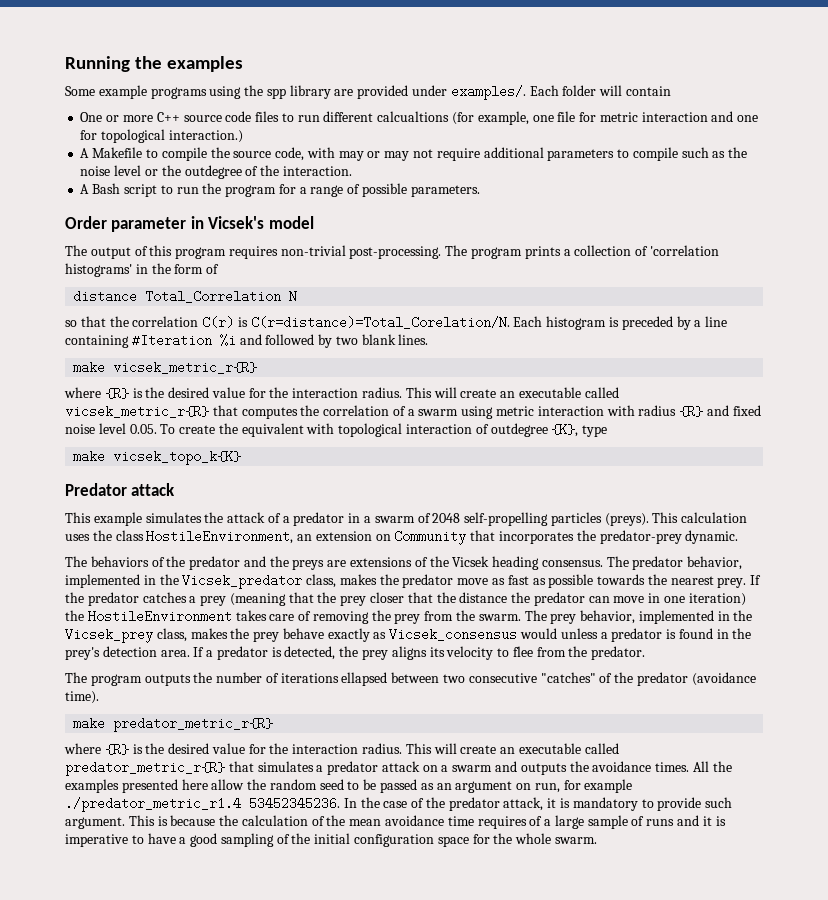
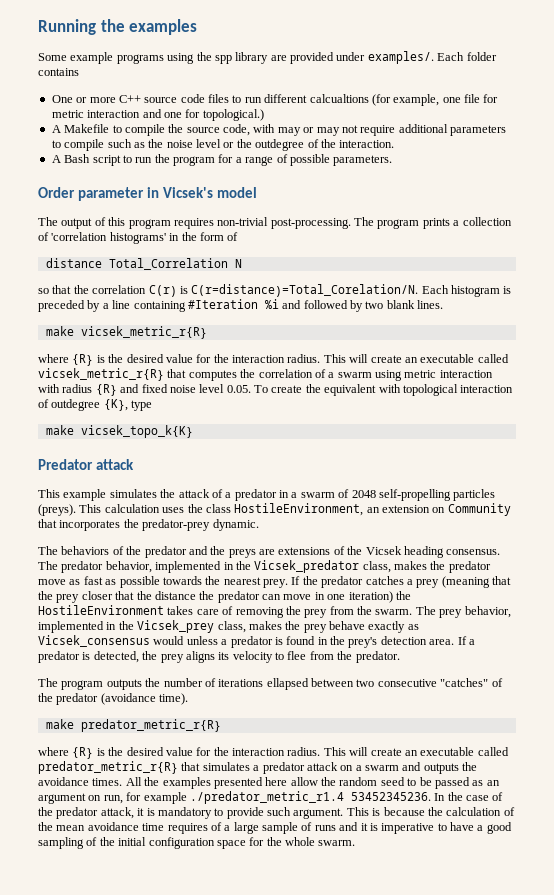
- Each folder will contain
+ Each folder contains
- One or more C++ source code files to run different calcualtions (for example, one file for metric interaction and one for topological interaction.)
+ One or more C++ source code files to run different calcualtions (for example, one file for metric interaction and one for topological.)

